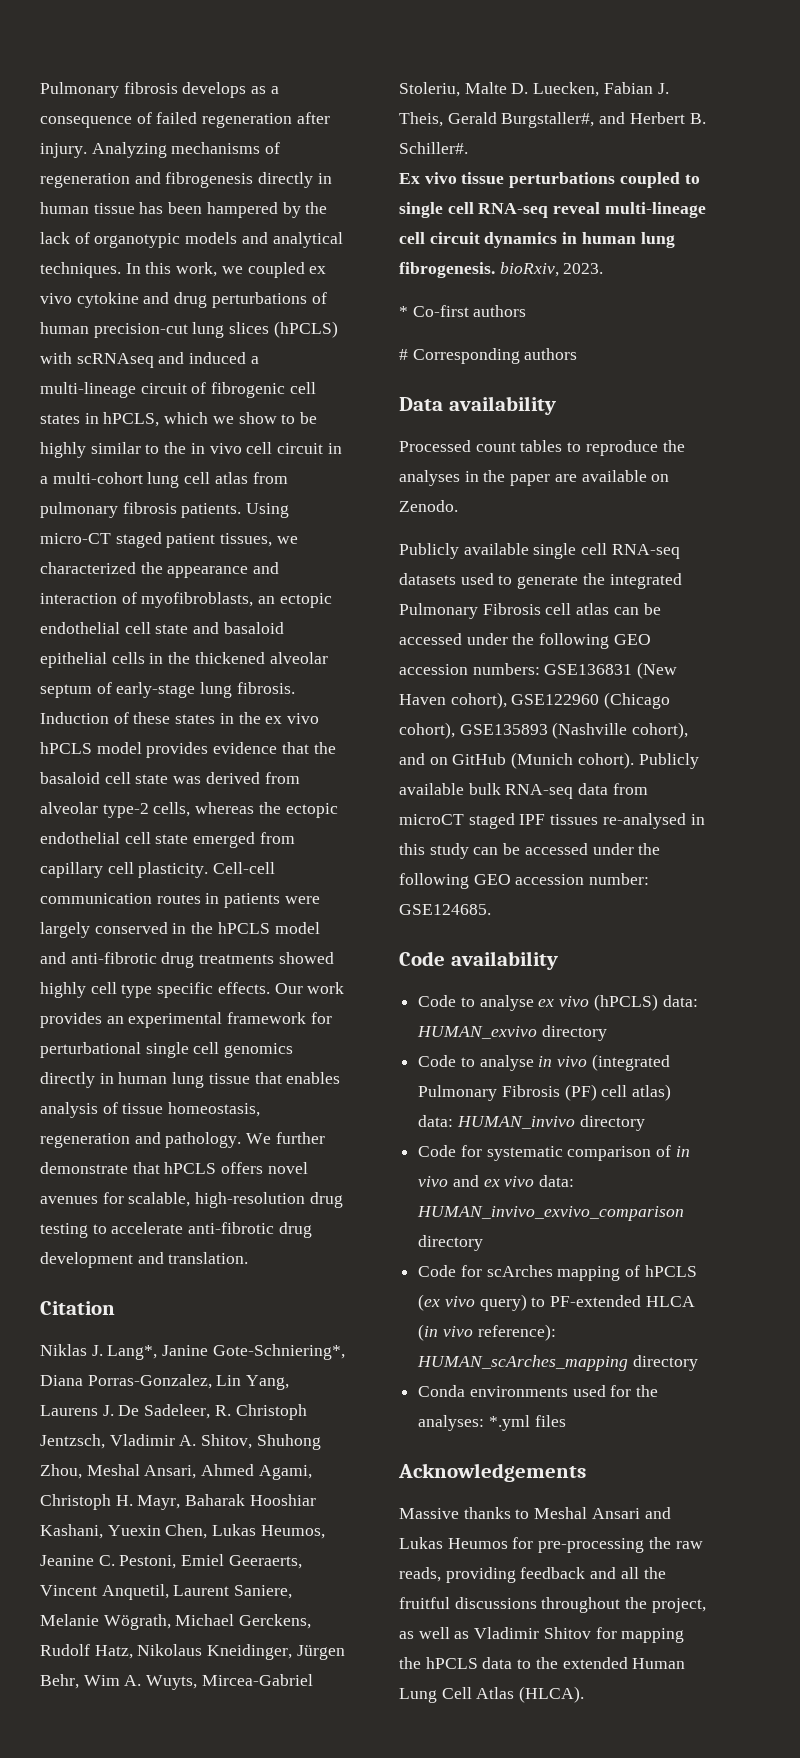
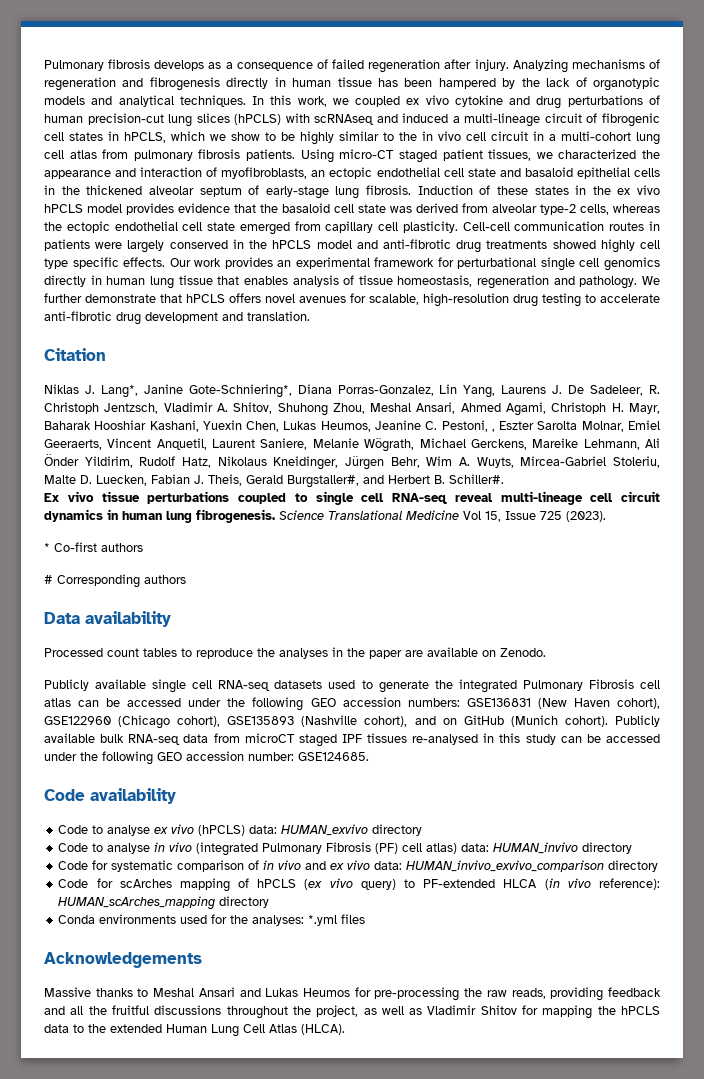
- Niklas J. Lang*, Janine Gote-Schniering*, Diana Porras-Gonzalez, Lin Yang, Laurens J. De Sadeleer, R. Christoph Jentzsch, Vladimir A. Shitov, Shuhong Zhou, Meshal Ansari, Ahmed Agami, Christoph H. Mayr, Baharak Hooshiar Kashani, Yuexin Chen, Lukas Heumos, Jeanine C. Pestoni, Emiel Geeraerts, Vincent Anquetil, Laurent Saniere, Melanie Wögrath, Michael Gerckens, Rudolf Hatz, Nikolaus Kneidinger, Jürgen Behr, Wim A. Wuyts, Mircea-Gabriel Stoleriu, Malte D. Luecken, Fabian J. Theis, Gerald Burgstaller#, and Herbert B. Schiller#.
+ Niklas J. Lang*, Janine Gote-Schniering*, Diana Porras-Gonzalez, Lin Yang, Laurens J. De Sadeleer, R. Christoph Jentzsch, Vladimir A. Shitov, Shuhong Zhou, Meshal Ansari, Ahmed Agami, Christoph H. Mayr, Baharak Hooshiar Kashani, Yuexin Chen, Lukas Heumos, Jeanine C. Pestoni, , Eszter Sarolta Molnar, Emiel Geeraerts, Vincent Anquetil, Laurent Saniere, Melanie Wögrath, Michael Gerckens, Mareike Lehmann, Ali Önder Yildirim, Rudolf Hatz, Nikolaus Kneidinger, Jürgen Behr, Wim A. Wuyts, Mircea-Gabriel Stoleriu, Malte D. Luecken, Fabian J. Theis, Gerald Burgstaller#, and Herbert B. Schiller#.
- Ex vivo tissue perturbations coupled to single cell RNA-seq reveal multi-lineage cell circuit dynamics in human lung fibrogenesis. bioRxiv, 2023.
+ Ex vivo tissue perturbations coupled to single cell RNA-seq reveal multi-lineage cell circuit dynamics in human lung fibrogenesis. Science Translational Medicine Vol 15, Issue 725 (2023).

